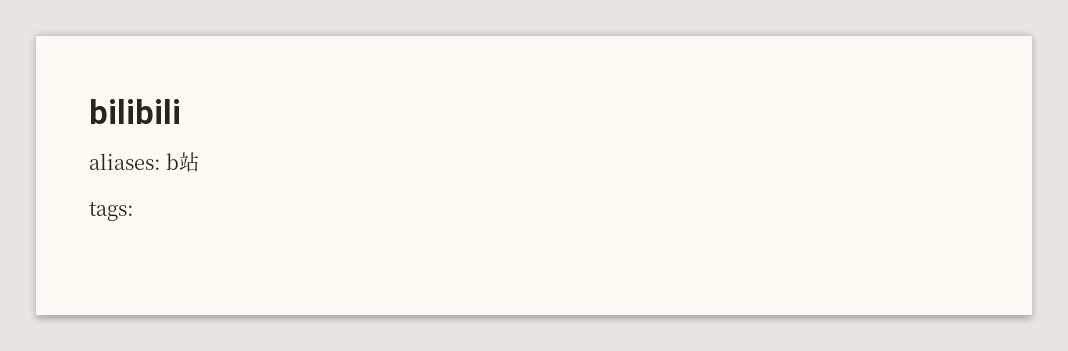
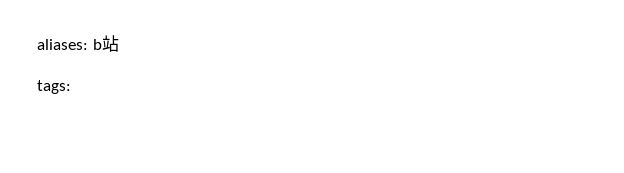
- bilibili

